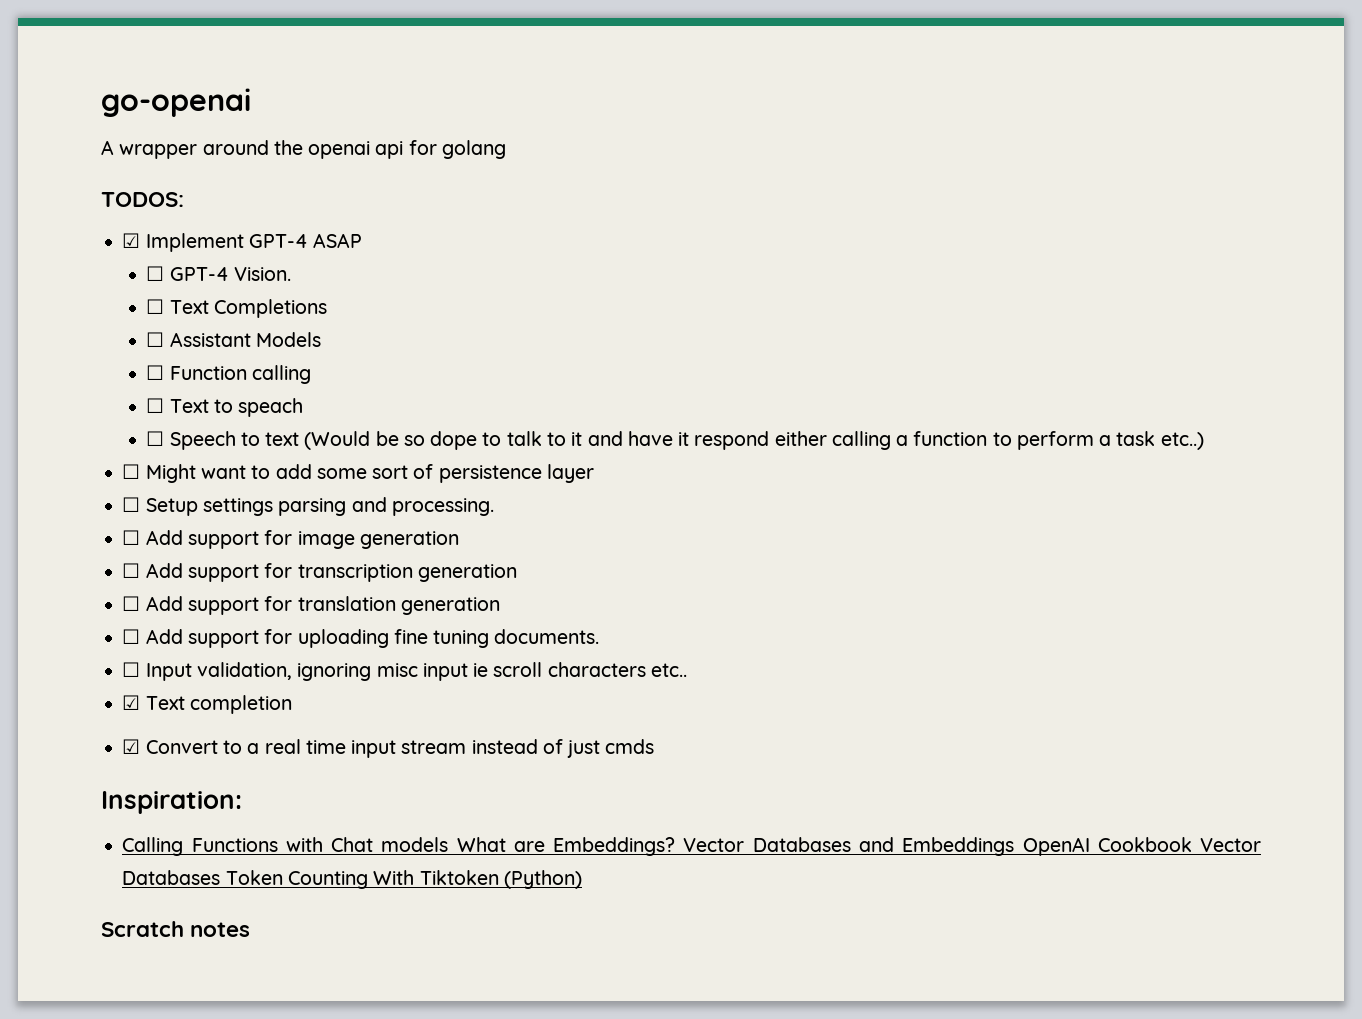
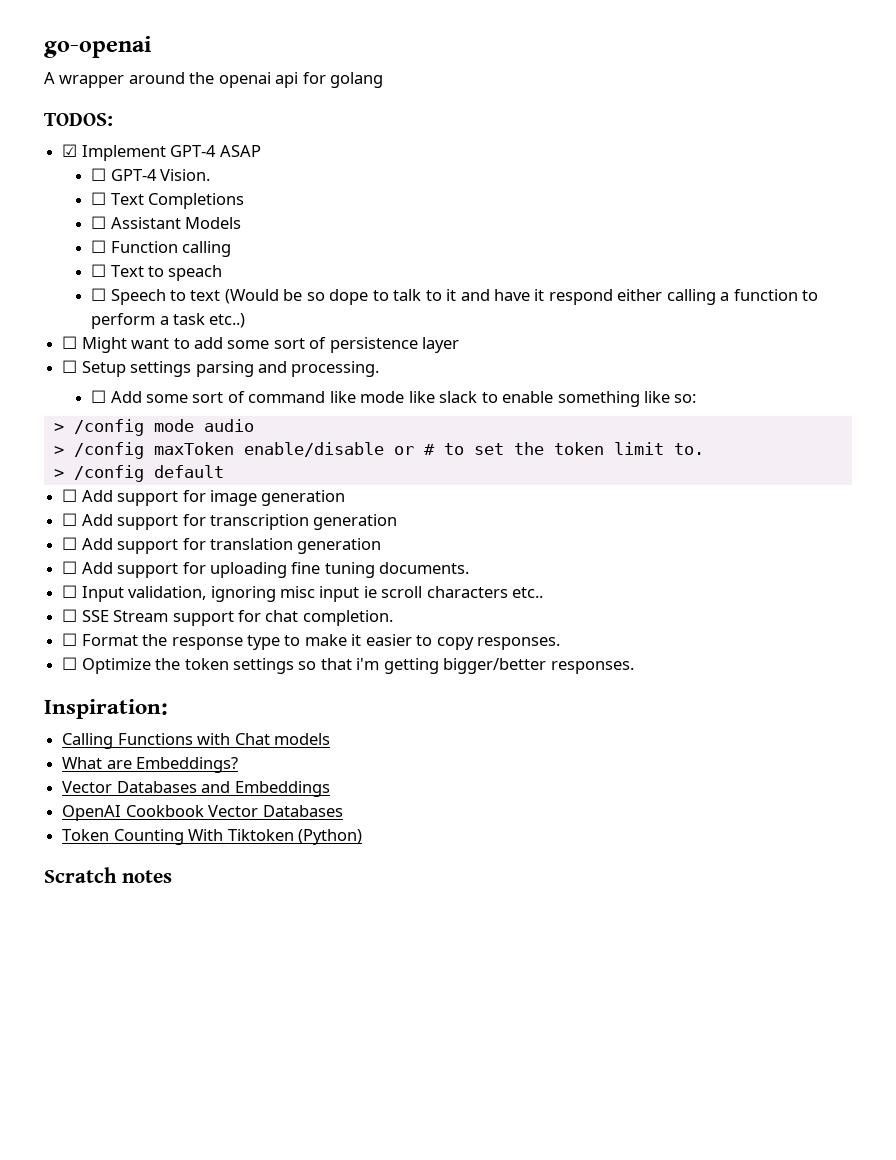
+ ☐ Add some sort of command like mode like slack to enable something like so:
+ > /config mode audio
+ > /config maxToken enable/disable or # to set the token limit to.
+ > /config default
- ☑ Text completion
- ☑ Convert to a real time input stream instead of just cmds
+ ☐ SSE Stream support for chat completion.
+ ☐ Format the response type to make it easier to copy responses.
+ ☐ Optimize the token settings so that i'm getting bigger/better responses.
- Calling Functions with Chat models What are Embeddings? Vector Databases and Embeddings OpenAI Cookbook Vector Databases Token Counting With Tiktoken (Python)
+ Calling Functions with Chat models
+ What are Embeddings?
+ Vector Databases and Embeddings
+ OpenAI Cookbook Vector Databases
+ Token Counting With Tiktoken (Python)

